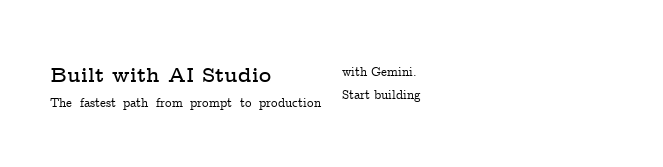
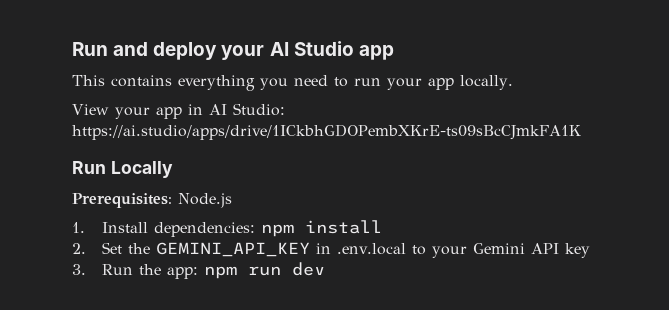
- Built with AI Studio
- The fastest path from prompt to production with Gemini.
- Start building
+ Run and deploy your AI Studio app
+ This contains everything you need to run your app locally.
+ View your app in AI Studio: https://ai.studio/apps/drive/1ICkbhGDOPembXKrE-ts09sBcCJmkFA1K
+ Run Locally
+ Prerequisites: Node.js
+ 1. Install dependencies: npm install
+ 2. Set the GEMINI_API_KEY in .env.local to your Gemini API key
+ 3. Run the app: npm run dev

